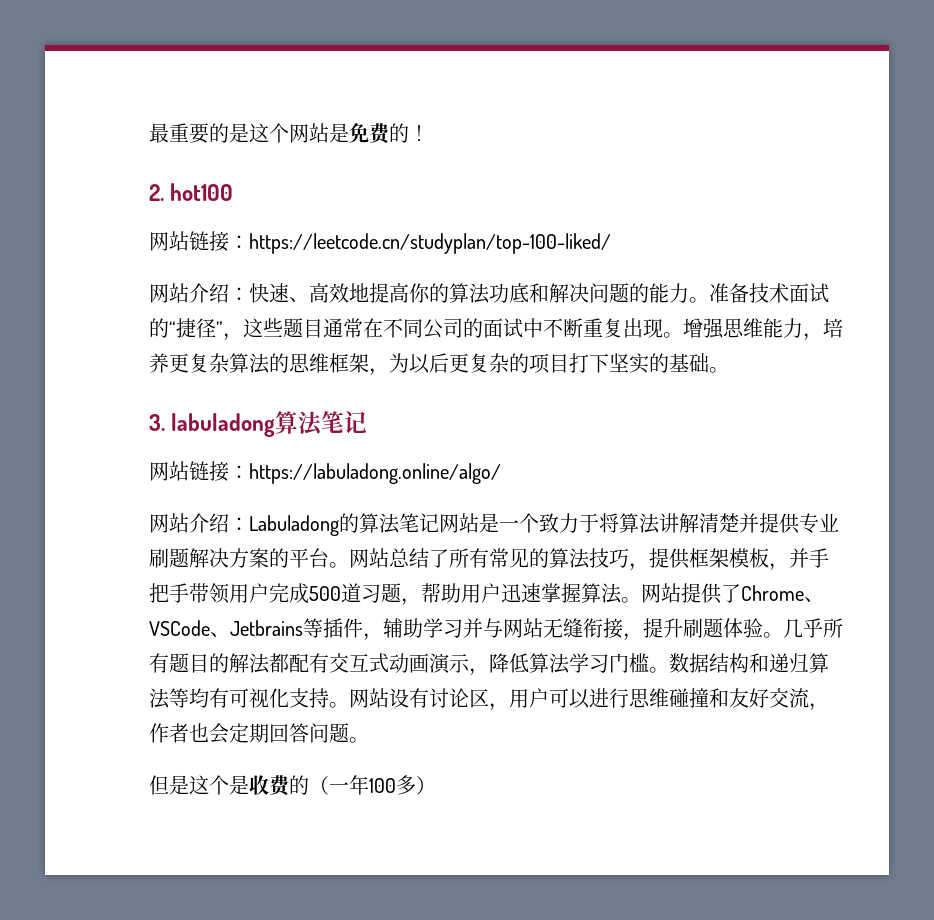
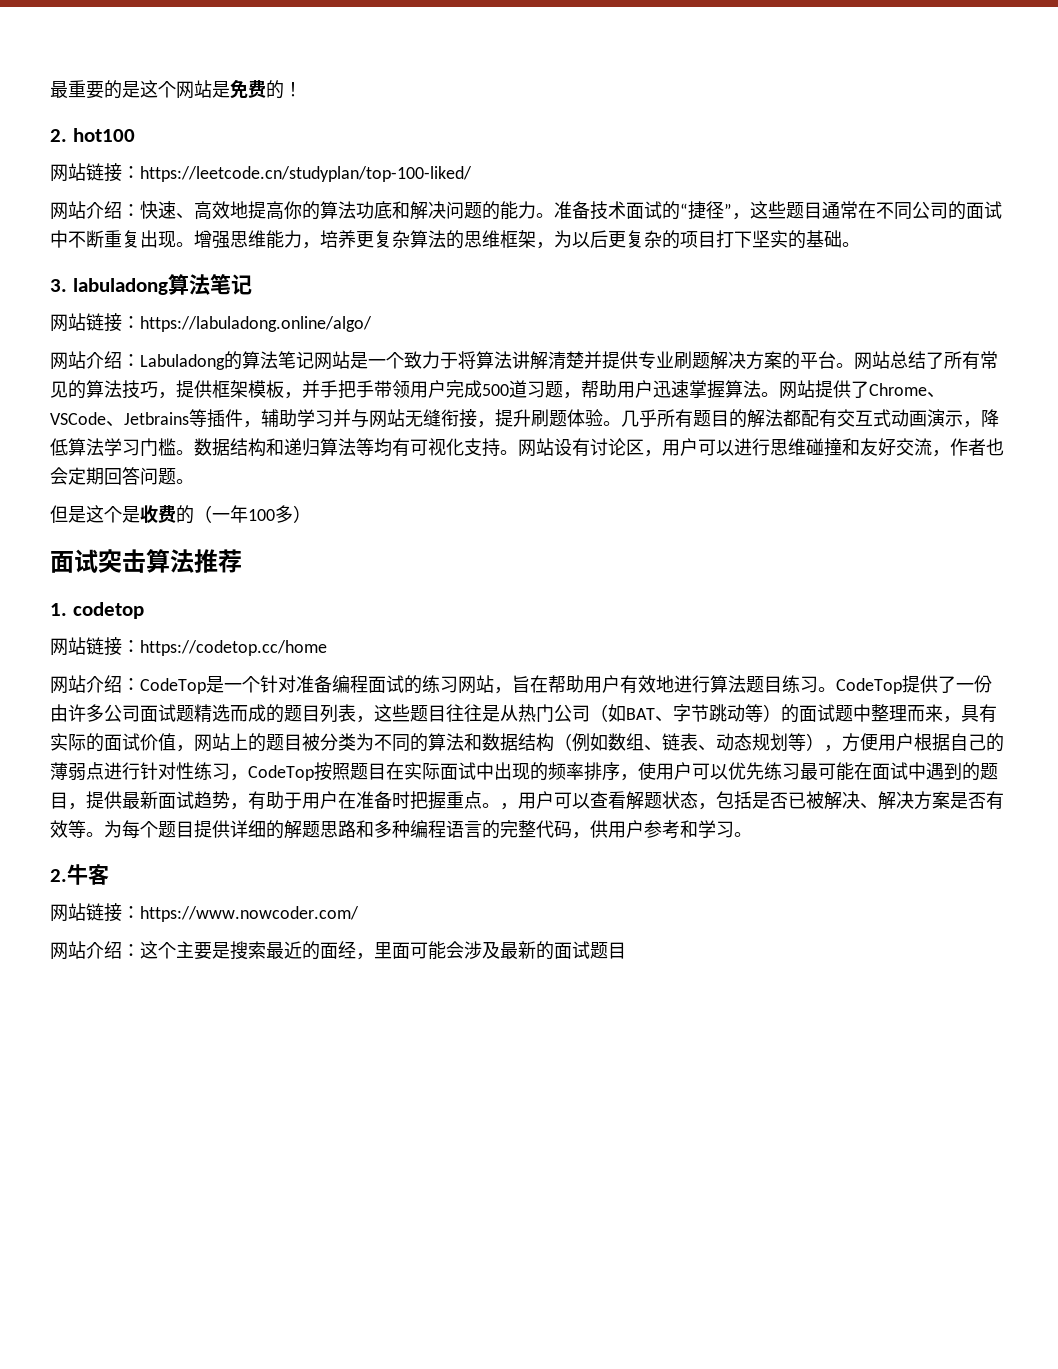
+ 面试突击算法推荐
+ 1. codetop
+ 网站链接：https://codetop.cc/home
+ 网站介绍：CodeTop是一个针对准备编程面试的练习网站，旨在帮助用户有效地进行算法题目练习。CodeTop提供了一份由许多公司面试题精选而成的题目列表，这些题目往往是从热门公司（如BAT、字节跳动等）的面试题中整理而来，具有实际的面试价值，网站上的题目被分类为不同的算法和数据结构（例如数组、链表、动态规划等），方便用户根据自己的薄弱点进行针对性练习，CodeTop按照题目在实际面试中出现的频率排序，使用户可以优先练习最可能在面试中遇到的题目，提供最新面试趋势，有助于用户在准备时把握重点。，用户可以查看解题状态，包括是否已被解决、解决方案是否有效等。为每个题目提供详细的解题思路和多种编程语言的完整代码，供用户参考和学习。
+ 2.牛客
+ 网站链接：https://www.nowcoder.com/
+ 网站介绍：这个主要是搜索最近的面经，里面可能会涉及最新的面试题目

